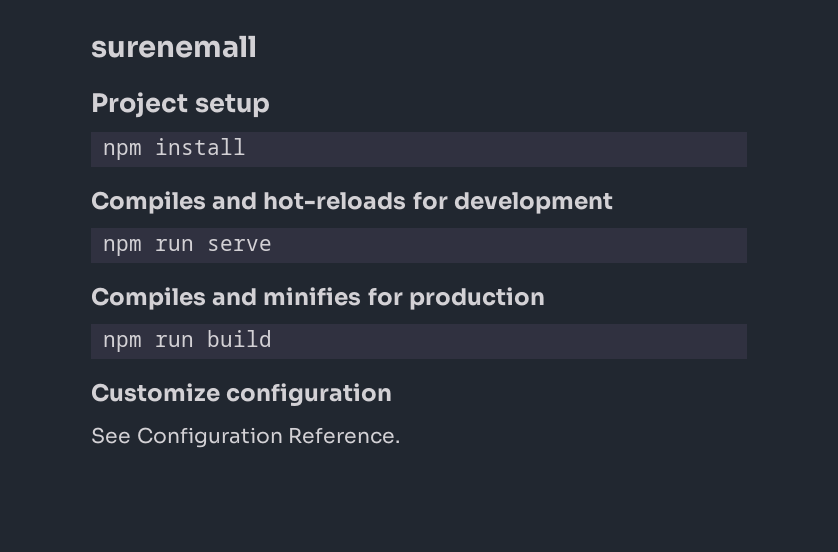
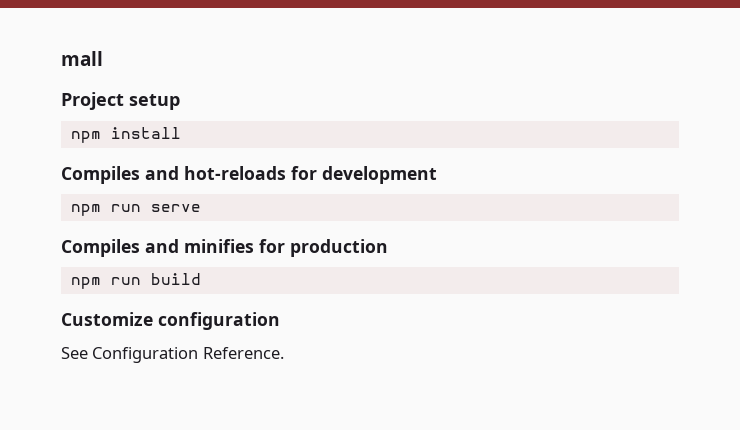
- surenemall
+ mall

